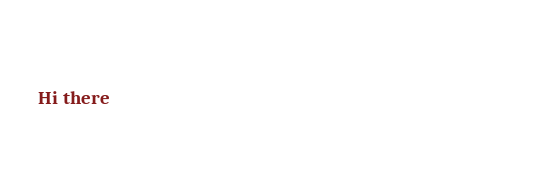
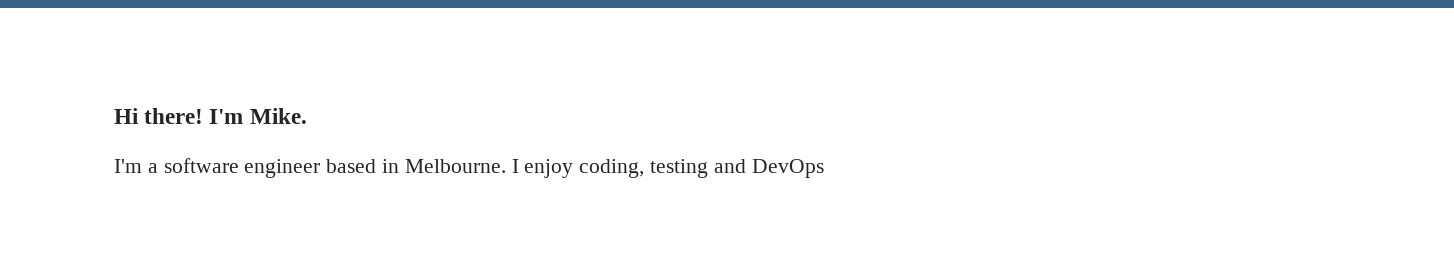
- Hi there
+ Hi there! I'm Mike.
+ I'm a software engineer based in Melbourne. I enjoy coding, testing and DevOps

